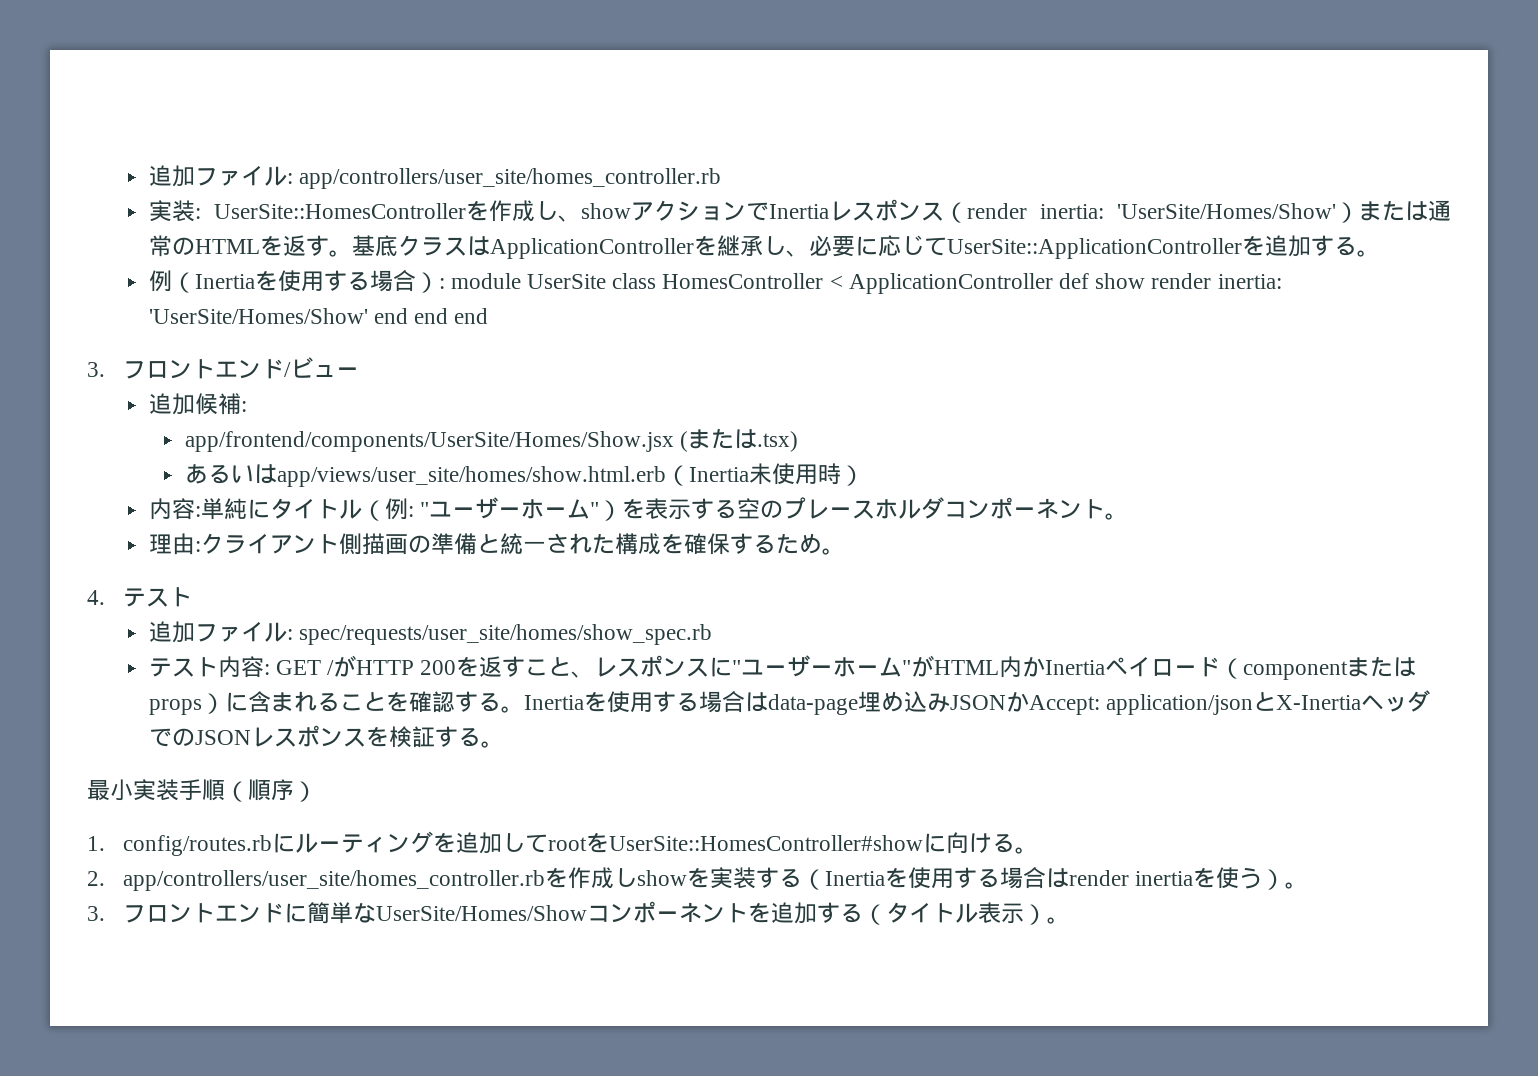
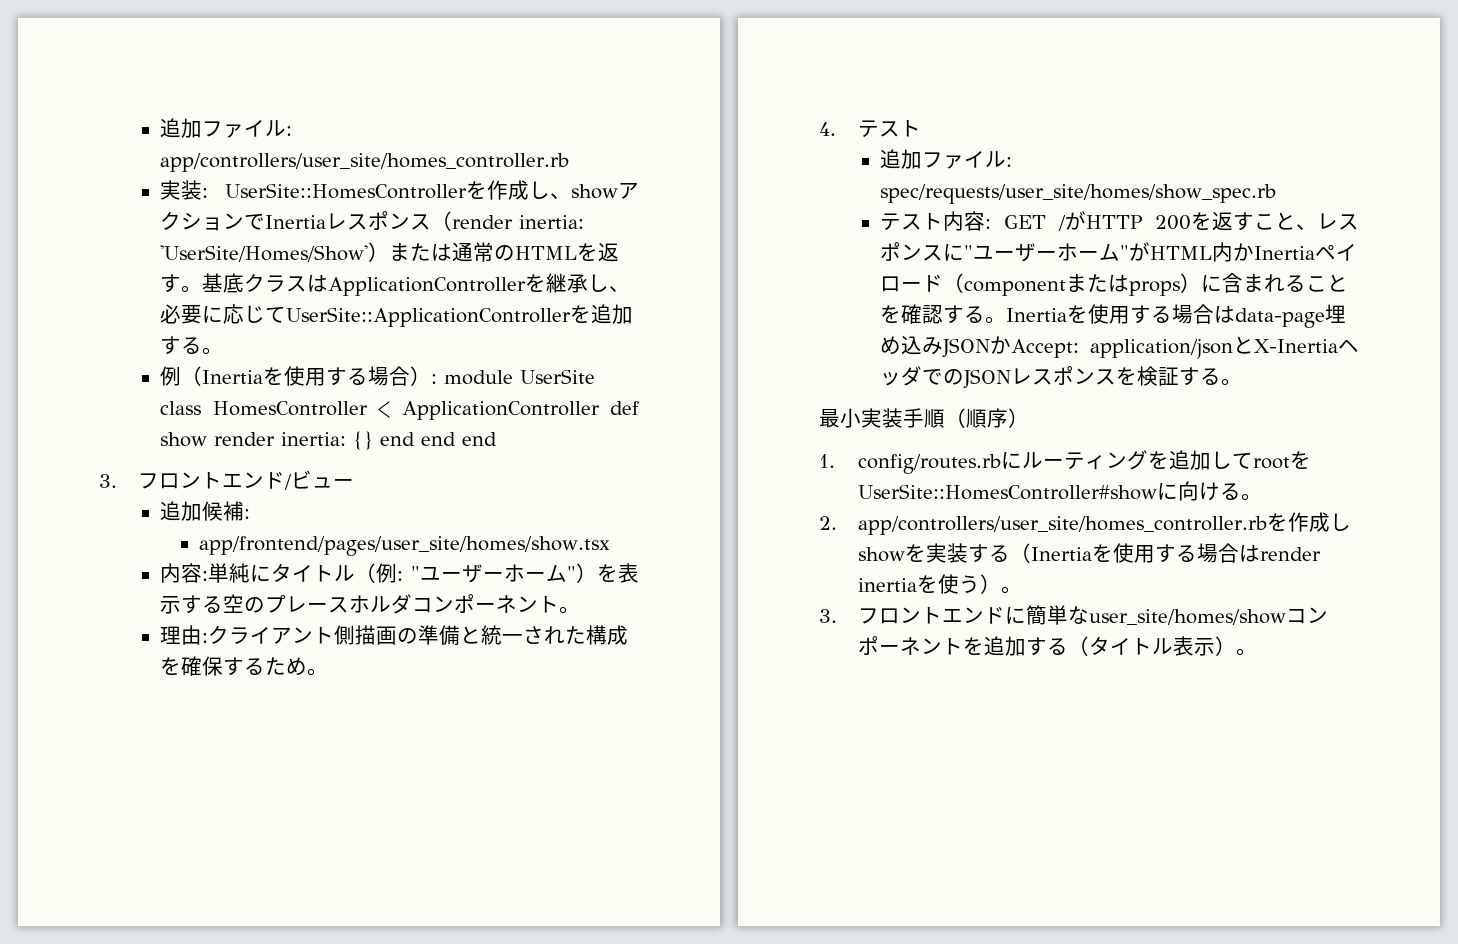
- 例（Inertiaを使用する場合）: module UserSite class HomesController < ApplicationController def show render inertia: 'UserSite/Homes/Show' end end end
+ 例（Inertiaを使用する場合）: module UserSite class HomesController < ApplicationController def show render inertia: {} end end end
- app/frontend/components/UserSite/Homes/Show.jsx (または.tsx)
- あるいはapp/views/user_site/homes/show.html.erb（Inertia未使用時）
+ app/frontend/pages/user_site/homes/show.tsx
- 3.フロントエンドに簡単なUserSite/Homes/Showコンポーネントを追加する（タイトル表示）。
+ 3.フロントエンドに簡単なuser_site/homes/showコンポーネントを追加する（タイトル表示）。

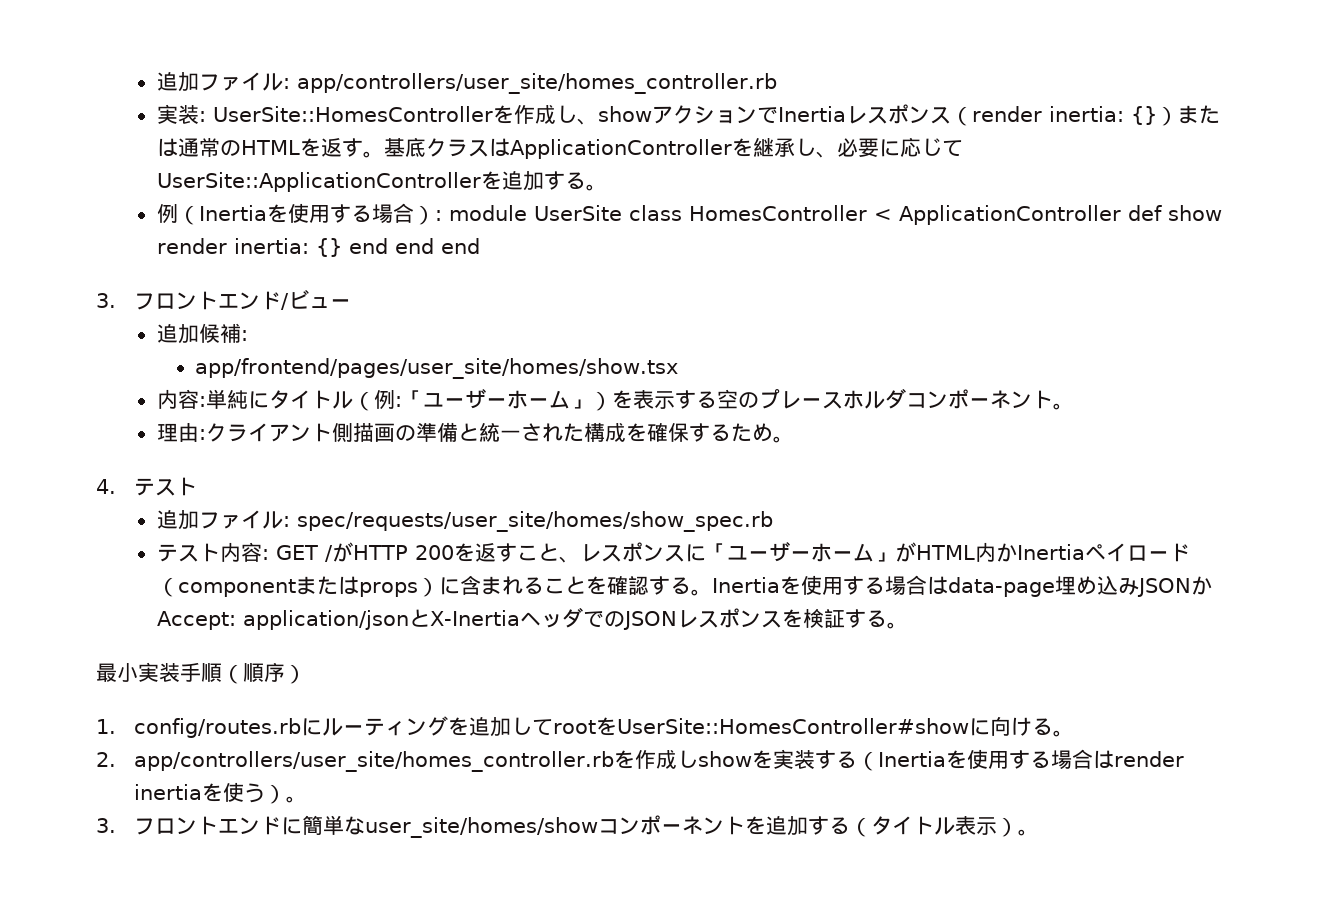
- 実装: UserSite::HomesControllerを作成し、showアクションでInertiaレスポンス（render inertia: 'UserSite/Homes/Show'）または通常のHTMLを返す。
+ 実装: UserSite::HomesControllerを作成し、showアクションでInertiaレスポンス（render inertia: {}）または通常のHTMLを返す。
- 内容:単純にタイトル（例: "ユーザーホーム"）を表示する空のプレースホルダコンポーネント。
+ 内容:単純にタイトル（例:「ユーザーホーム」）を表示する空のプレースホルダコンポーネント。
- テスト内容: GET /がHTTP 200を返すこと、レスポンスに"ユーザーホーム"がHTML内かInertiaペイロード（componentまたはprops）に含まれることを確認する。
+ テスト内容: GET /がHTTP 200を返すこと、レスポンスに「ユーザーホーム」がHTML内かInertiaペイロード（componentまたはprops）に含まれることを確認する。

